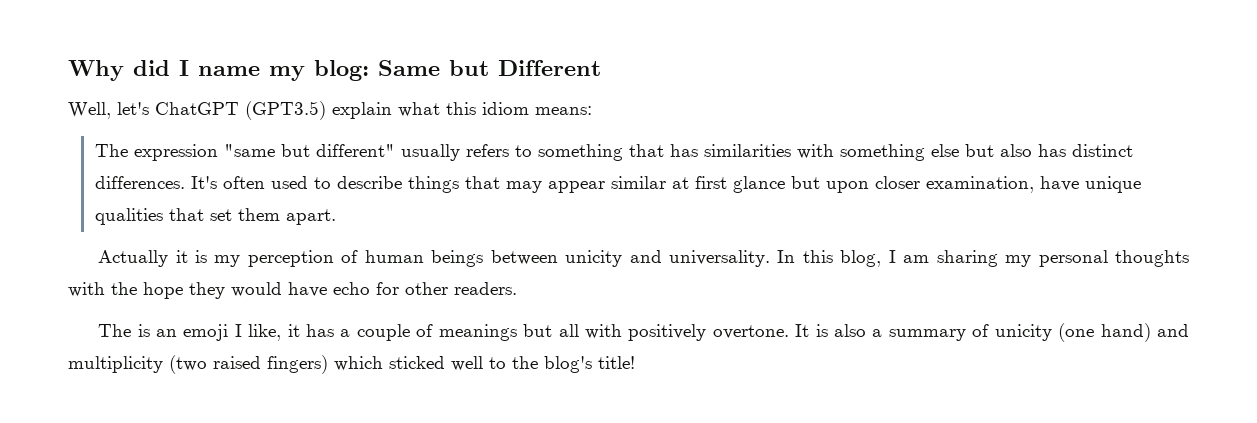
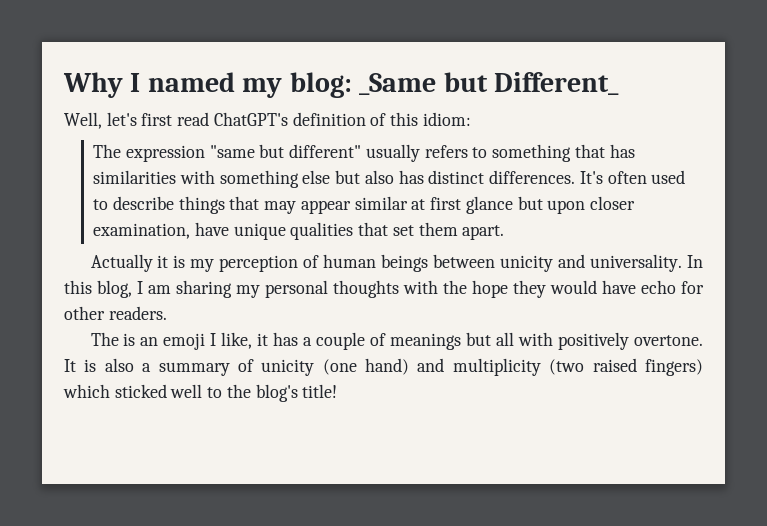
- Why did I name my blog: Same but Different
- Well, let's ChatGPT (GPT3.5) explain what this idiom means:
+ Why I named my blog: _Same but Different_
+ Well, let's first read ChatGPT's definition of this idiom:

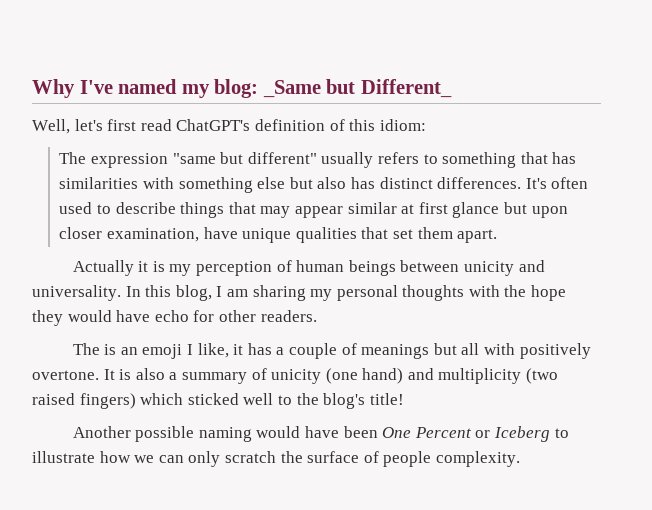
- Why I named my blog: _Same but Different_
+ Why I've named my blog: _Same but Different_
+ Another possible naming would have been One Percent or Iceberg to illustrate how we can only scratch the surface of people complexity.

